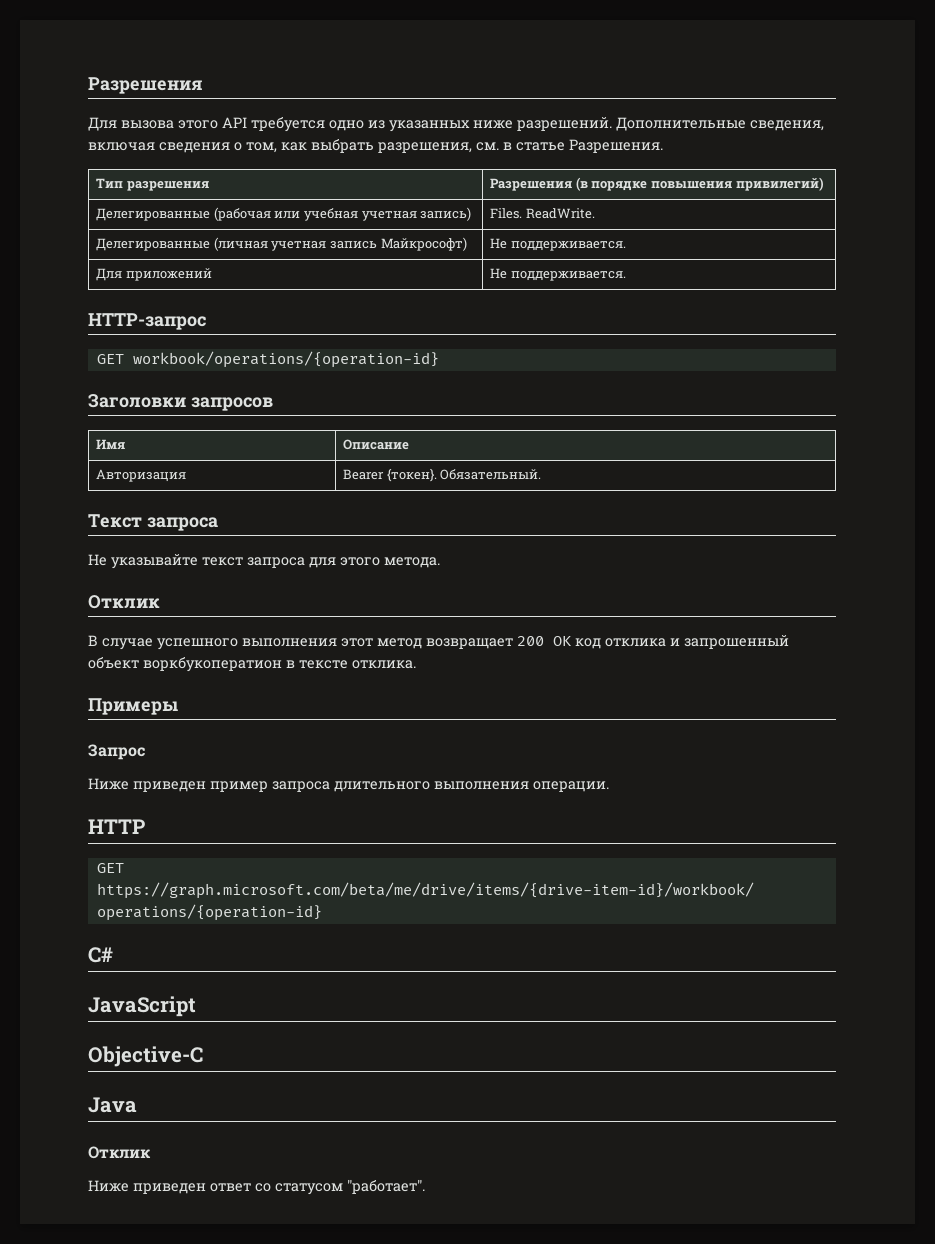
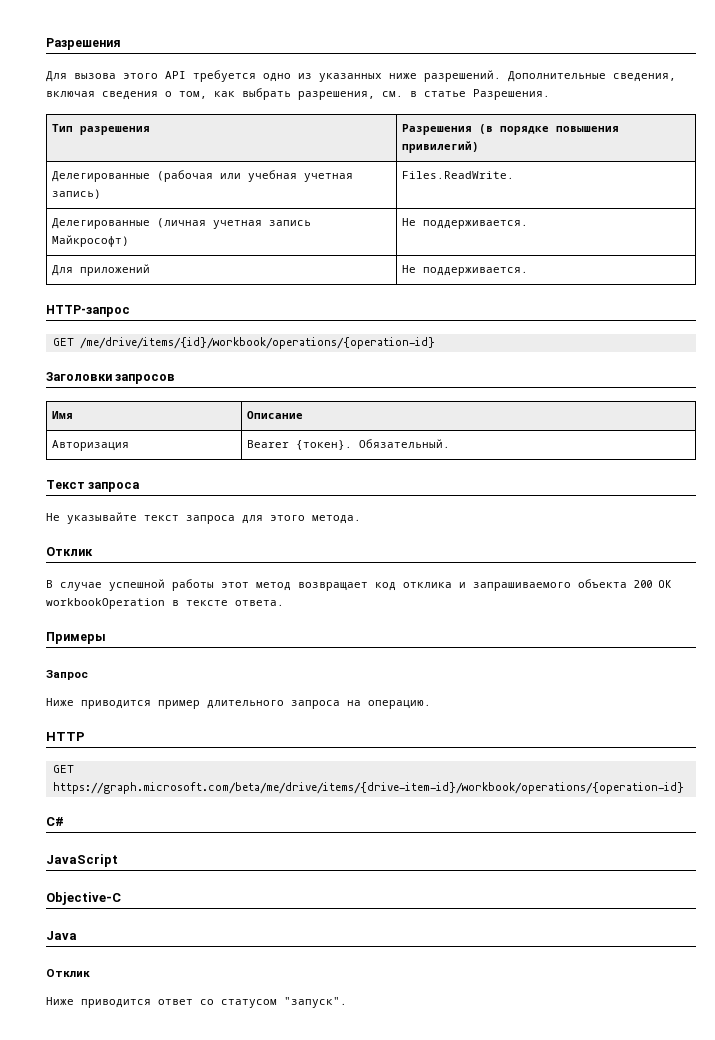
- Делегированные (рабочая или учебная учетная запись) | Files. ReadWrite.
+ Делегированные (рабочая или учебная учетная запись) | Files.ReadWrite.
- GET workbook/operations/{operation-id}
+ GET /me/drive/items/{id}/workbook/operations/{operation-id}
- В случае успешного выполнения этот метод возвращает 200 OK код отклика и запрошенный объект воркбукоператион в тексте отклика.
+ В случае успешной работы этот метод возвращает код отклика и запрашиваемого объекта 200 OK workbookOperation в тексте ответа.
- Ниже приведен пример запроса длительного выполнения операции.
+ Ниже приводится пример длительного запроса на операцию.
- Ниже приведен ответ со статусом "работает".
+ Ниже приводится ответ со статусом "запуск".

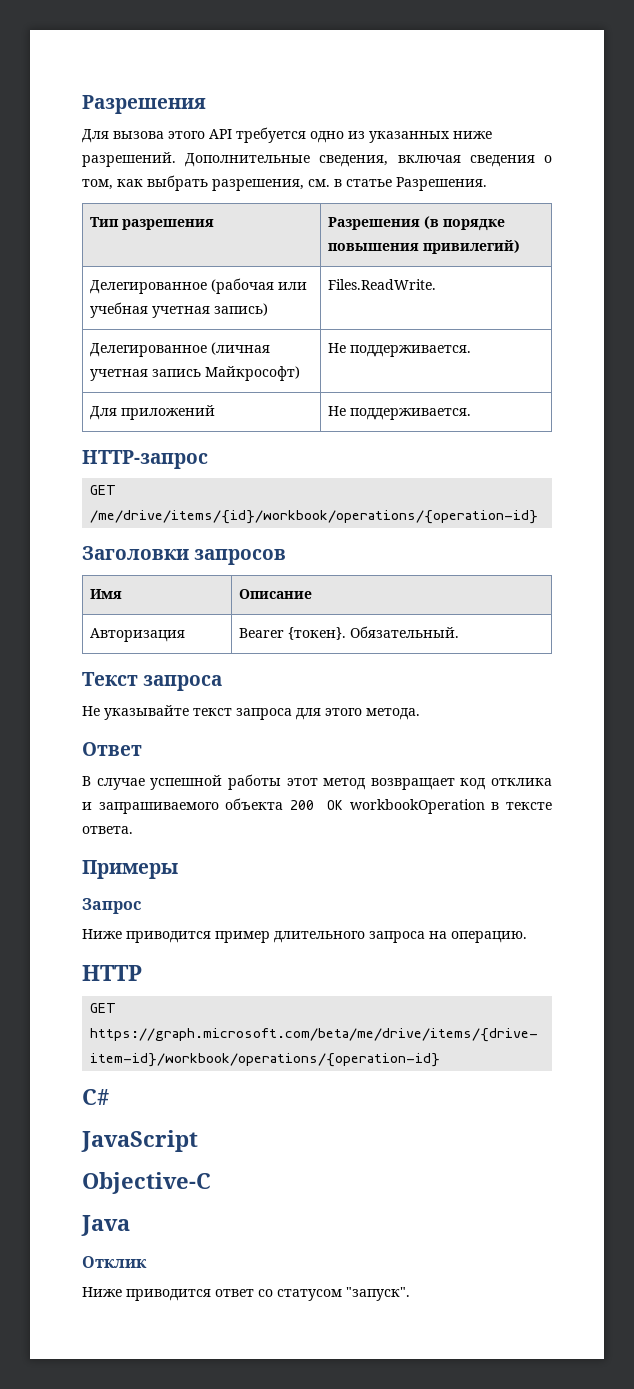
- Делегированные (рабочая или учебная учетная запись) | Files.ReadWrite.
+ Делегированное (рабочая или учебная учетная запись) | Files.ReadWrite.
- Делегированные (личная учетная запись Майкрософт) | Не поддерживается.
+ Делегированное (личная учетная запись Майкрософт) | Не поддерживается.
  Не указывайте текст запроса для этого метода.
- Отклик
+ Ответ

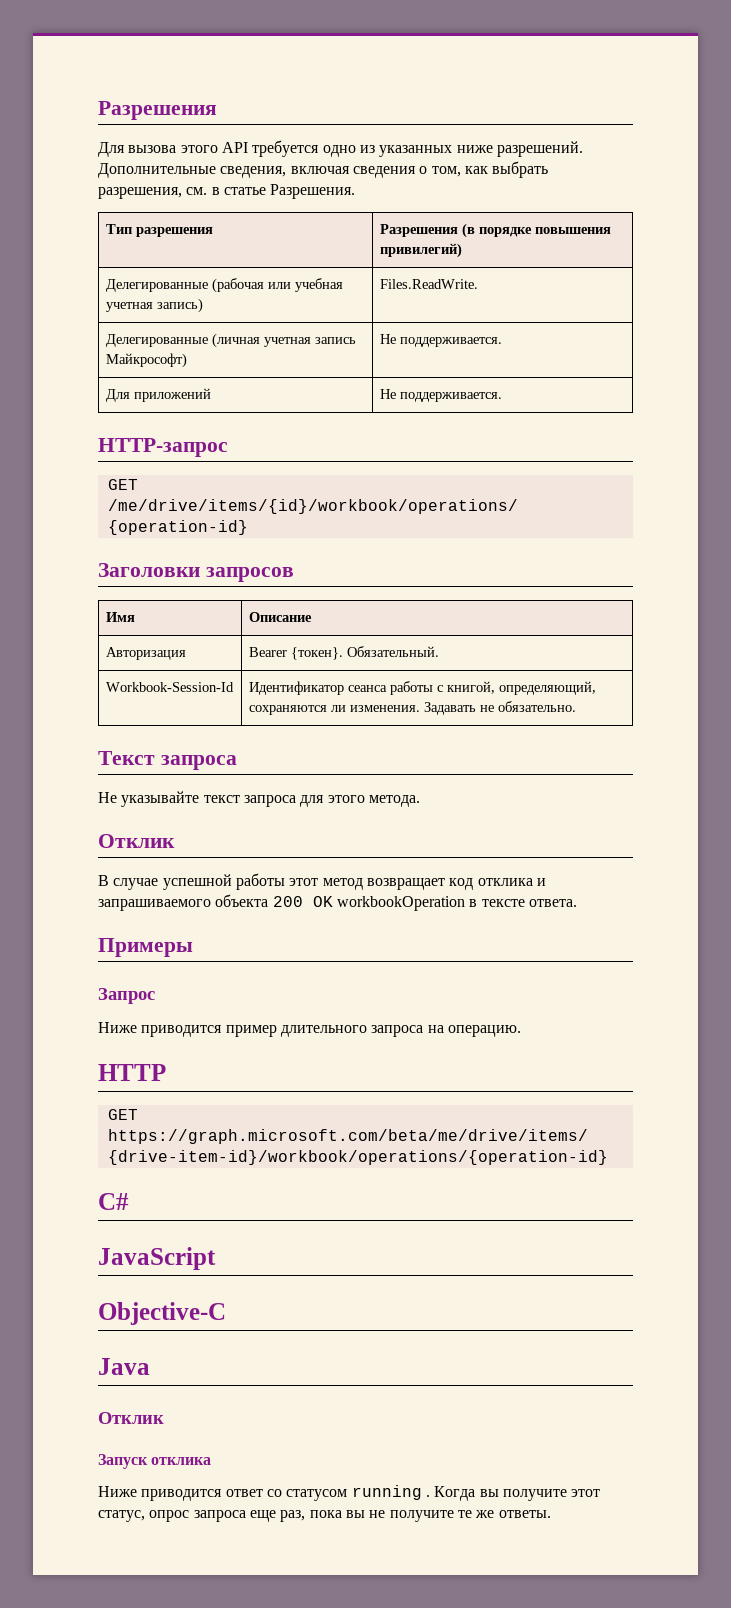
- Делегированное (рабочая или учебная учетная запись) | Files.ReadWrite.
+ Делегированные (рабочая или учебная учетная запись) | Files.ReadWrite.
- Делегированное (личная учетная запись Майкрософт) | Не поддерживается.
+ Делегированные (личная учетная запись Майкрософт) | Не поддерживается.
+ Workbook-Session-Id | Идентификатор сеанса работы с книгой, определяющий, сохраняются ли изменения. Задавать не обязательно.
  Не указывайте текст запроса для этого метода.
- Ответ
+ Отклик
+ Запуск отклика
- Ниже приводится ответ со статусом "запуск".
+ Ниже приводится ответ со статусом running . Когда вы получите этот статус, опрос запроса еще раз, пока вы не получите те же ответы.

